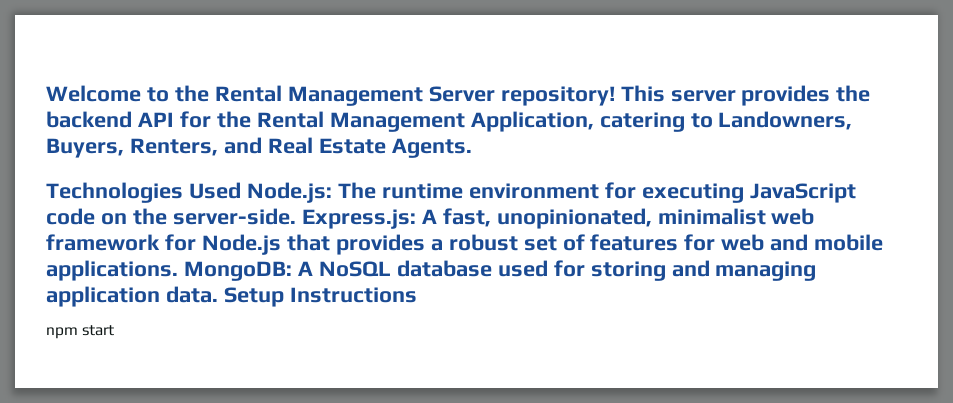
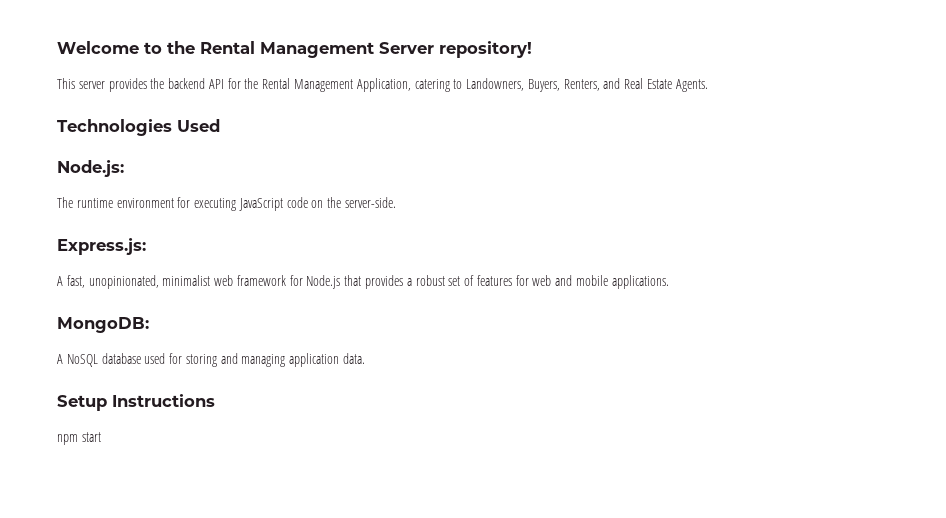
- Welcome to the Rental Management Server repository! This server provides the backend API for the Rental Management Application, catering to Landowners, Buyers, Renters, and Real Estate Agents.
+ Welcome to the Rental Management Server repository!
+ This server provides the backend API for the Rental Management Application, catering to Landowners, Buyers, Renters, and Real Estate Agents.
- Technologies Used Node.js: The runtime environment for executing JavaScript code on the server-side. Express.js: A fast, unopinionated, minimalist web framework for Node.js that provides a robust set of features for web and mobile applications. MongoDB: A NoSQL database used for storing and managing application data. Setup Instructions
+ Technologies Used
+ Node.js:
+ The runtime environment for executing JavaScript code on the server-side.
+ Express.js:
+ A fast, unopinionated, minimalist web framework for Node.js that provides a robust set of features for web and mobile applications.
+ MongoDB:
+ A NoSQL database used for storing and managing application data.
+ Setup Instructions

